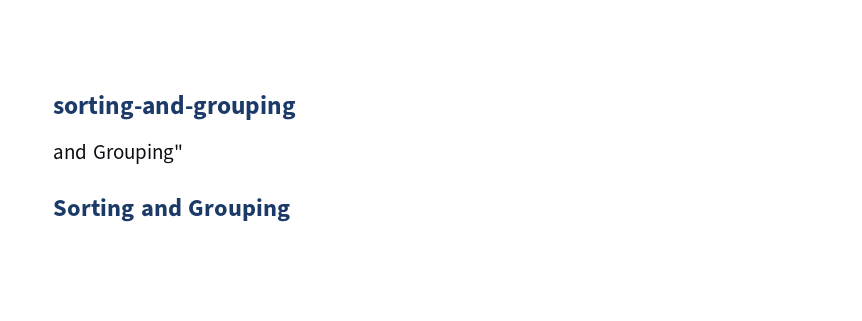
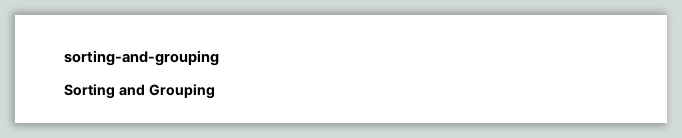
- and Grouping"

